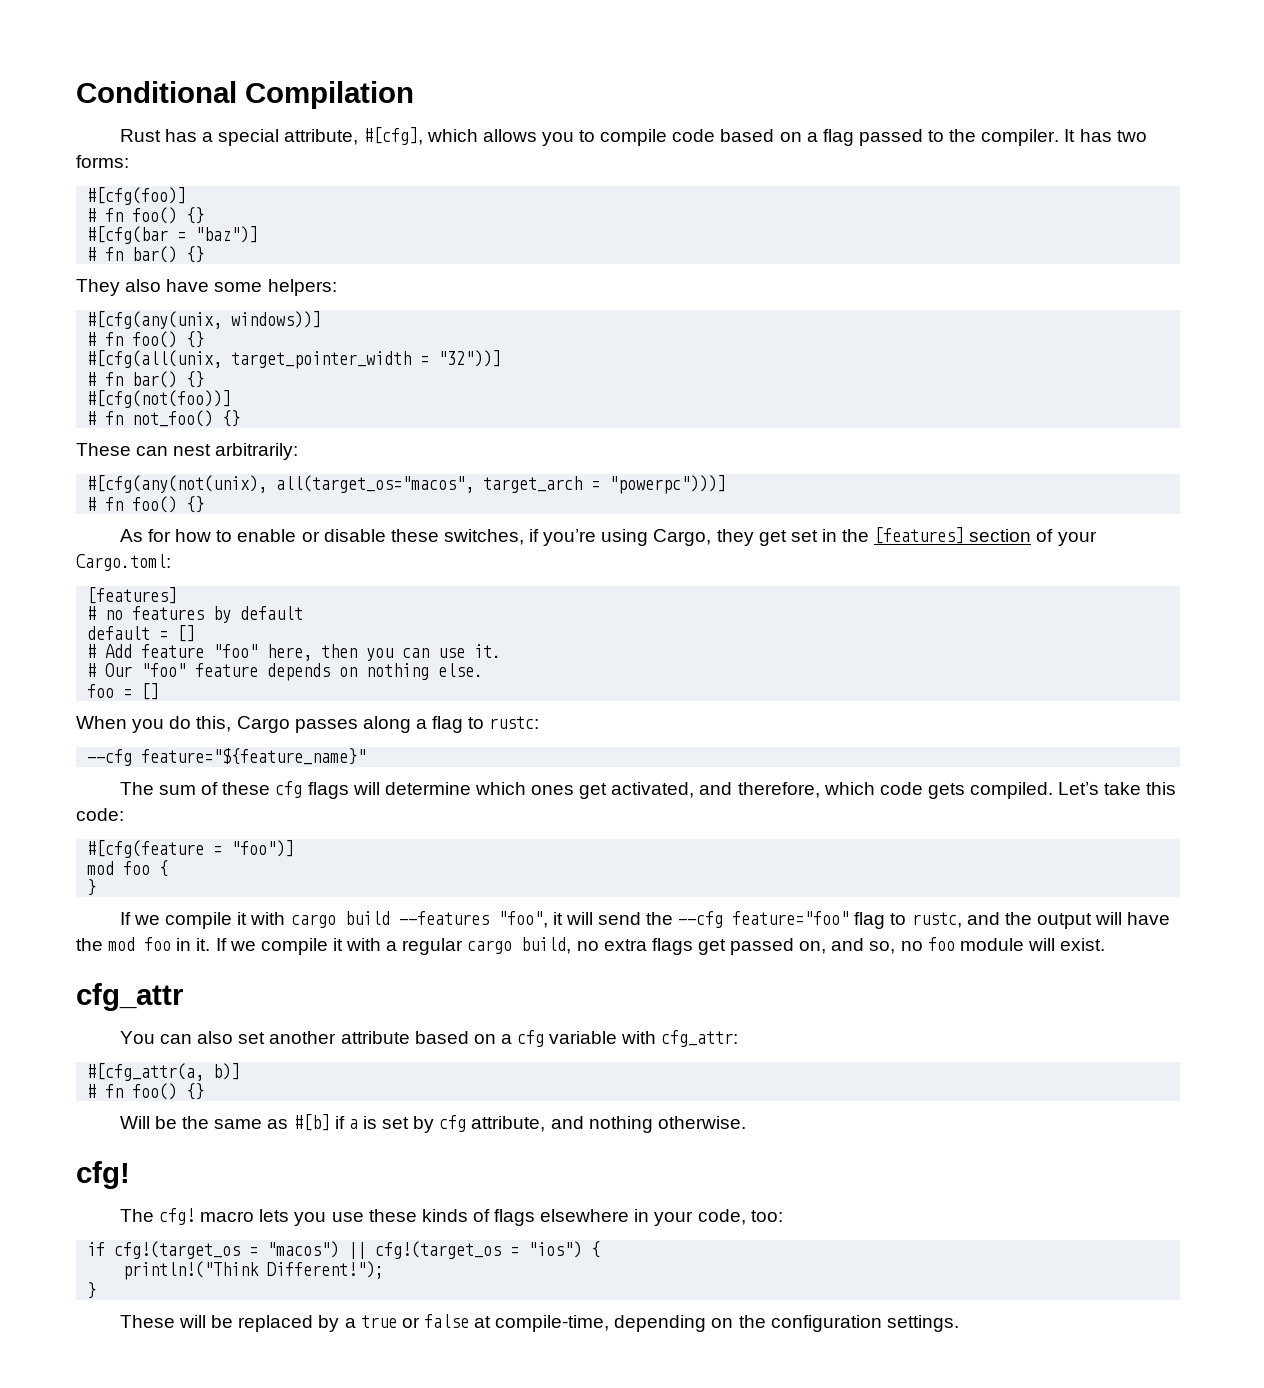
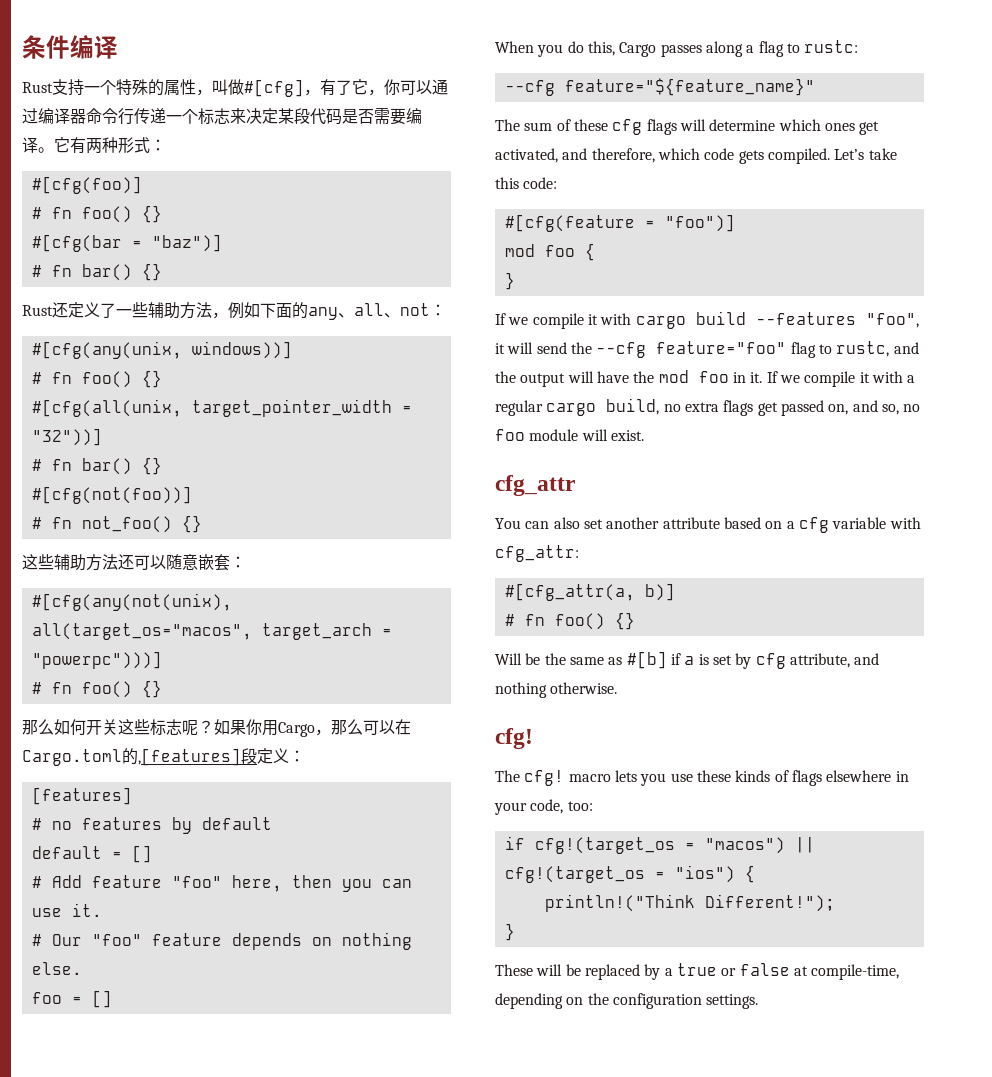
- Conditional Compilation
- Rust has a special attribute, #[cfg], which allows you to compile code based on a flag passed to the compiler. It has two forms:
+ 条件编译
+ Rust支持一个特殊的属性，叫做#[cfg]，有了它，你可以通过编译器命令行传递一个标志来决定某段代码是否需要编译。它有两种形式：
- They also have some helpers:
+ Rust还定义了一些辅助方法，例如下面的any、all、not：
- These can nest arbitrarily:
+ 这些辅助方法还可以随意嵌套：
- As for how to enable or disable these switches, if you’re using Cargo, they get set in the [features] section of your Cargo.toml:
+ 那么如何开关这些标志呢？如果你用Cargo，那么可以在Cargo.toml的,[features]段定义：

